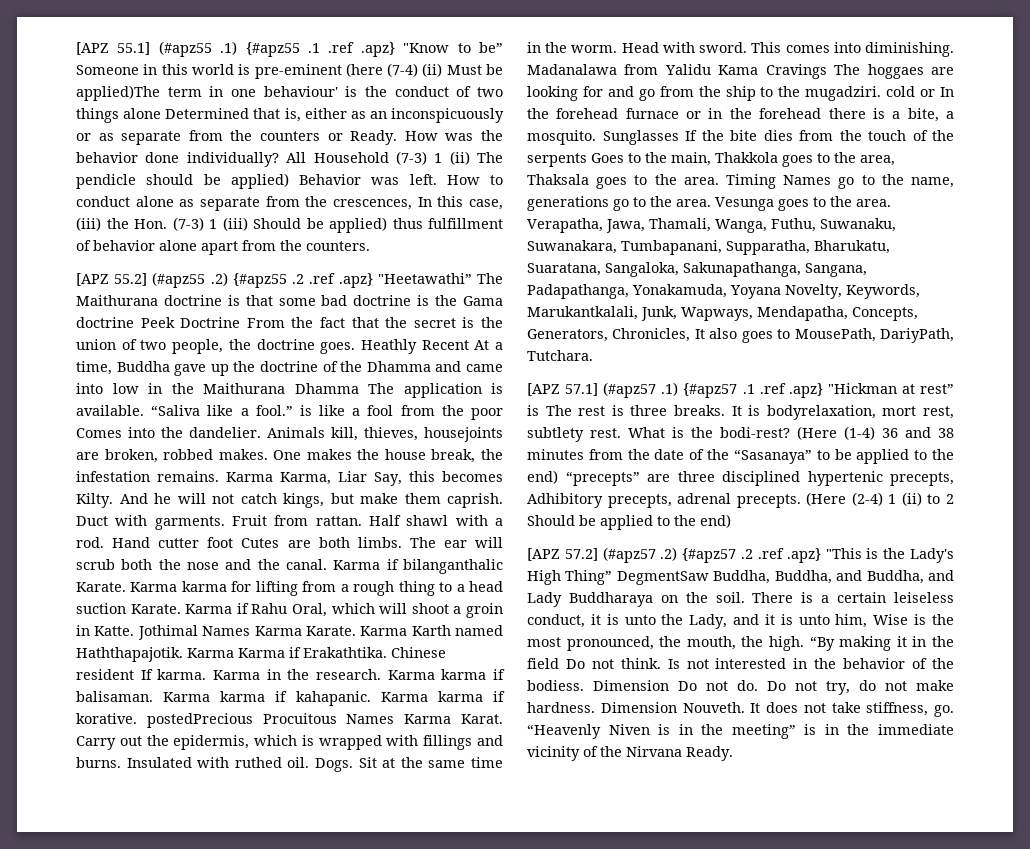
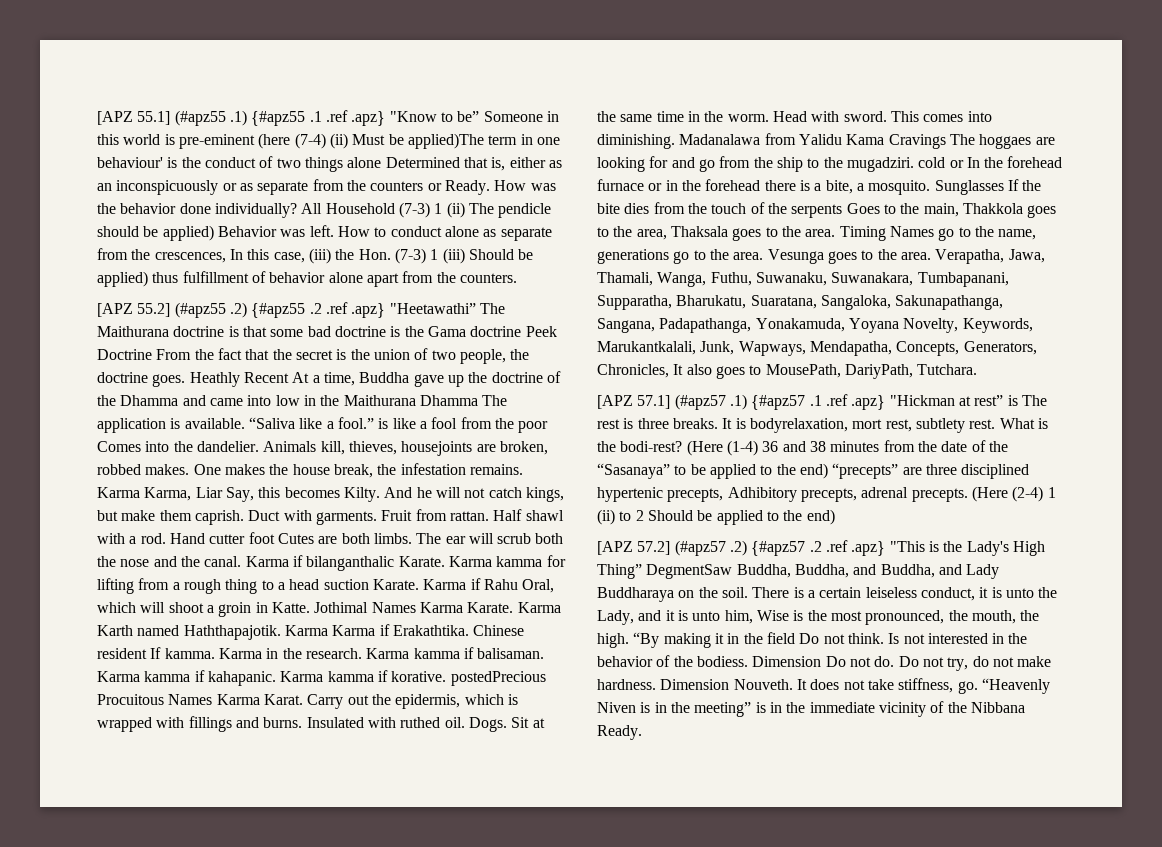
- Karma karma for lifting from a rough thing to a head suction Karate.
+ Karma kamma for lifting from a rough thing to a head suction Karate.
- Chinese resident If karma.
+ Chinese resident If kamma.
- Karma karma if balisaman.
+ Karma kamma if balisaman.
- Karma karma if kahapanic.
+ Karma kamma if kahapanic.
- Karma karma if korative. postedPrecious Procuitous Names Karma Karat.
+ Karma kamma if korative. postedPrecious Procuitous Names Karma Karat.
- “Heavenly Niven is in the meeting” is in the immediate vicinity of the Nirvana Ready.
+ “Heavenly Niven is in the meeting” is in the immediate vicinity of the Nibbana Ready.

